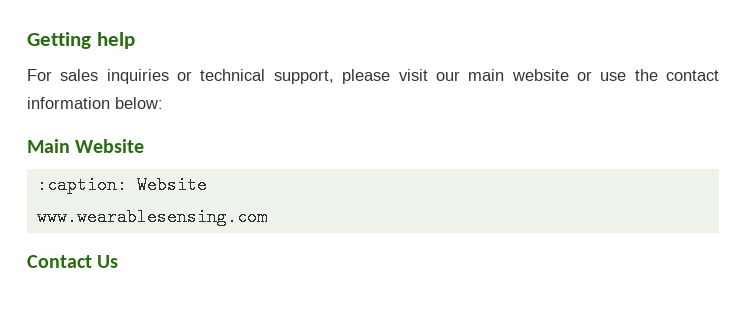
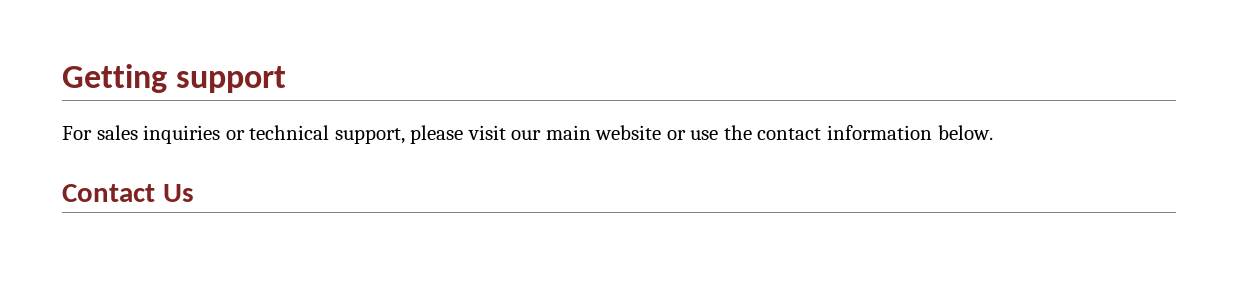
- Getting help
+ Getting support
- For sales inquiries or technical support, please visit our main website or use the contact information below:
- Main Website
- :caption: Website
- www.wearablesensing.com
+ For sales inquiries or technical support, please visit our main website or use the contact information below.

